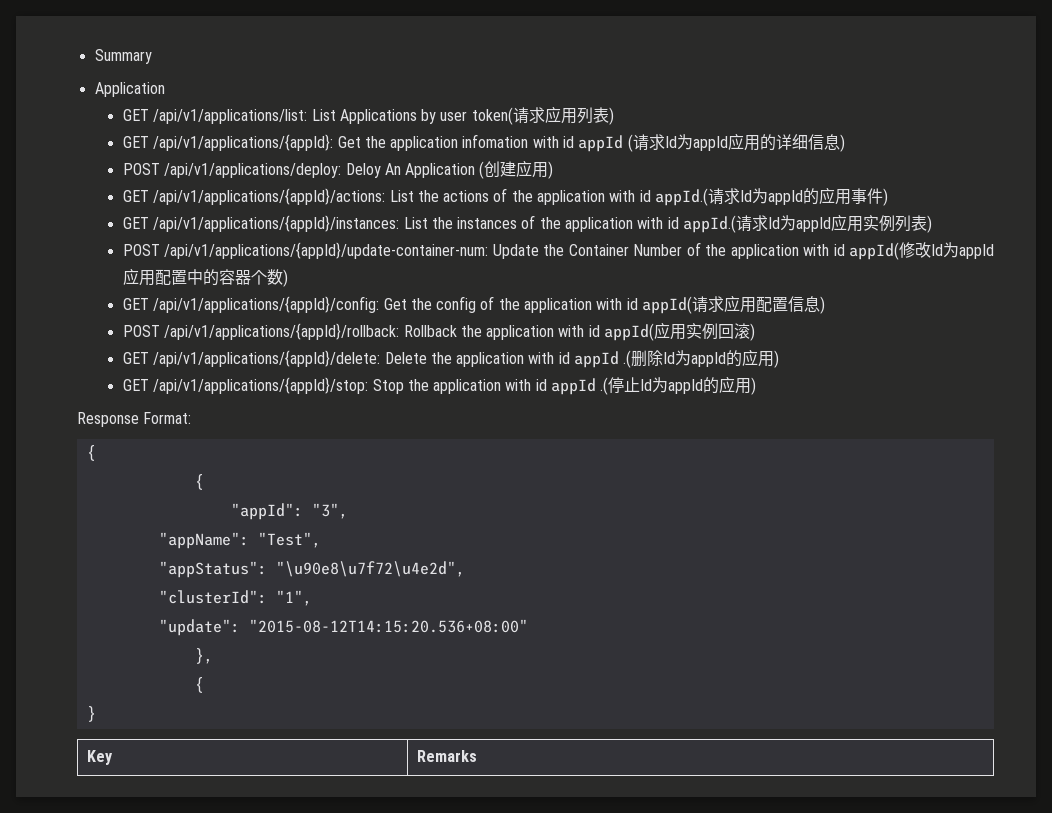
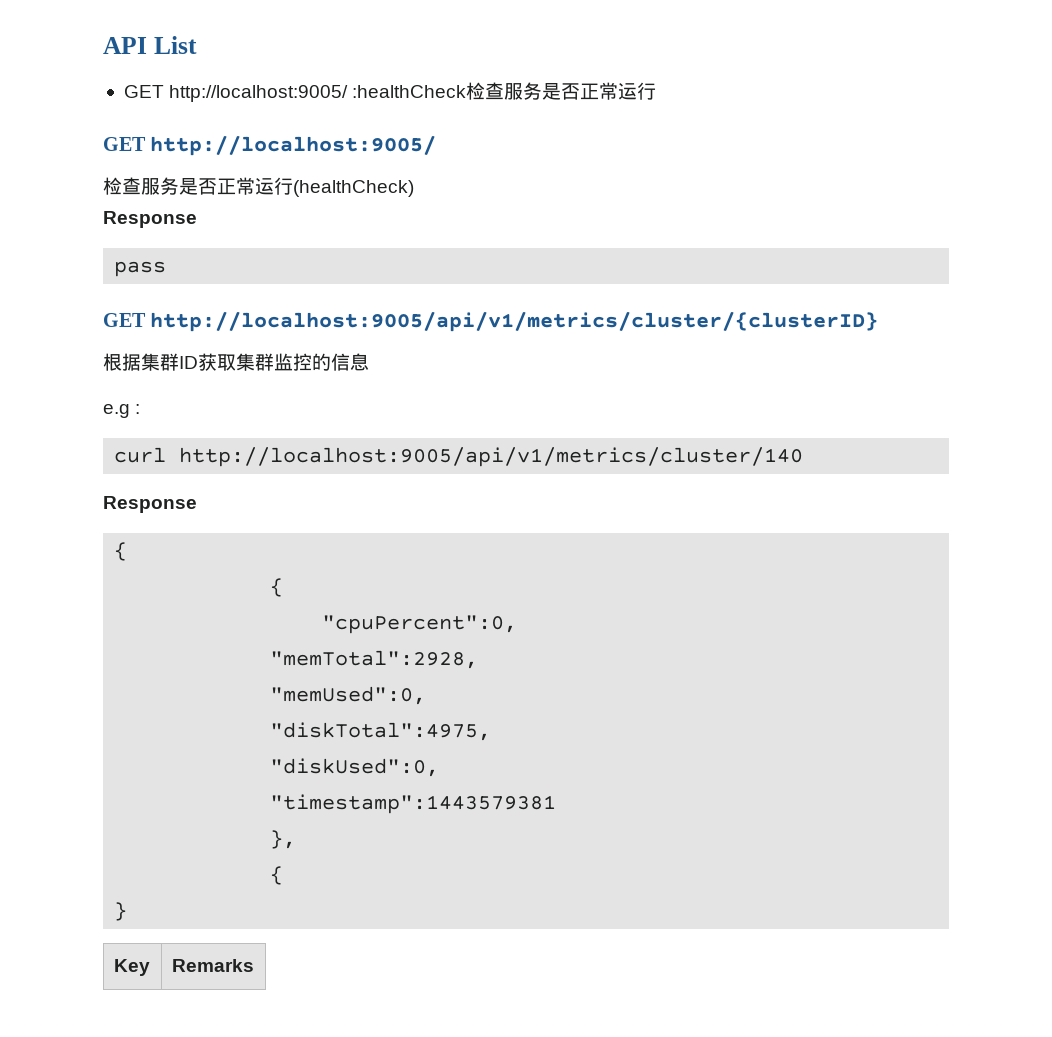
- Summary
- Application
- GET /api/v1/applications/list: List Applications by user token(请求应用列表)
- GET /api/v1/applications/{appId}: Get the application infomation with id appId (请求Id为appId应用的详细信息)
- POST /api/v1/applications/deploy: Deloy An Application (创建应用)
- GET /api/v1/applications/{appId}/actions: List the actions of the application with id appId.(请求Id为appId的应用事件)
- GET /api/v1/applications/{appId}/instances: List the instances of the application with id appId.(请求Id为appId应用实例列表)
- POST /api/v1/applications/{appId}/update-container-num: Update the Container Number of the application with id appId(修改Id为appId应用配置中的容器个数)
- GET /api/v1/applications/{appId}/config: Get the config of the application with id appId(请求应用配置信息)
- POST /api/v1/applications/{appId}/rollback: Rollback the application with id appId(应用实例回滚)
- GET /api/v1/applications/{appId}/delete: Delete the application with id appId .(删除Id为appId的应用)
- GET /api/v1/applications/{appId}/stop: Stop the application with id appId .(停止Id为appId的应用)
- Response Format:
+ API List
+ GET http://localhost:9005/ :healthCheck检查服务是否正常运行
+ GET http://localhost:9005/
+ 检查服务是否正常运行(healthCheck)
+ Response
+ pass
+ GET http://localhost:9005/api/v1/metrics/cluster/{clusterID}
+ 根据集群ID获取集群监控的信息
+ e.g :
+ curl http://localhost:9005/api/v1/metrics/cluster/140
+ Response
- "appId": "3",
- "appName": "Test",
- "appStatus": "\u90e8\u7f72\u4e2d",
- "clusterId": "1",
- "update": "2015-08-12T14:15:20.536+08:00"
+ "cpuPercent":0,
+ "memTotal":2928,
+ "memUsed":0,
+ "diskTotal":4975,
+ "diskUsed":0,
+ "timestamp":1443579381

